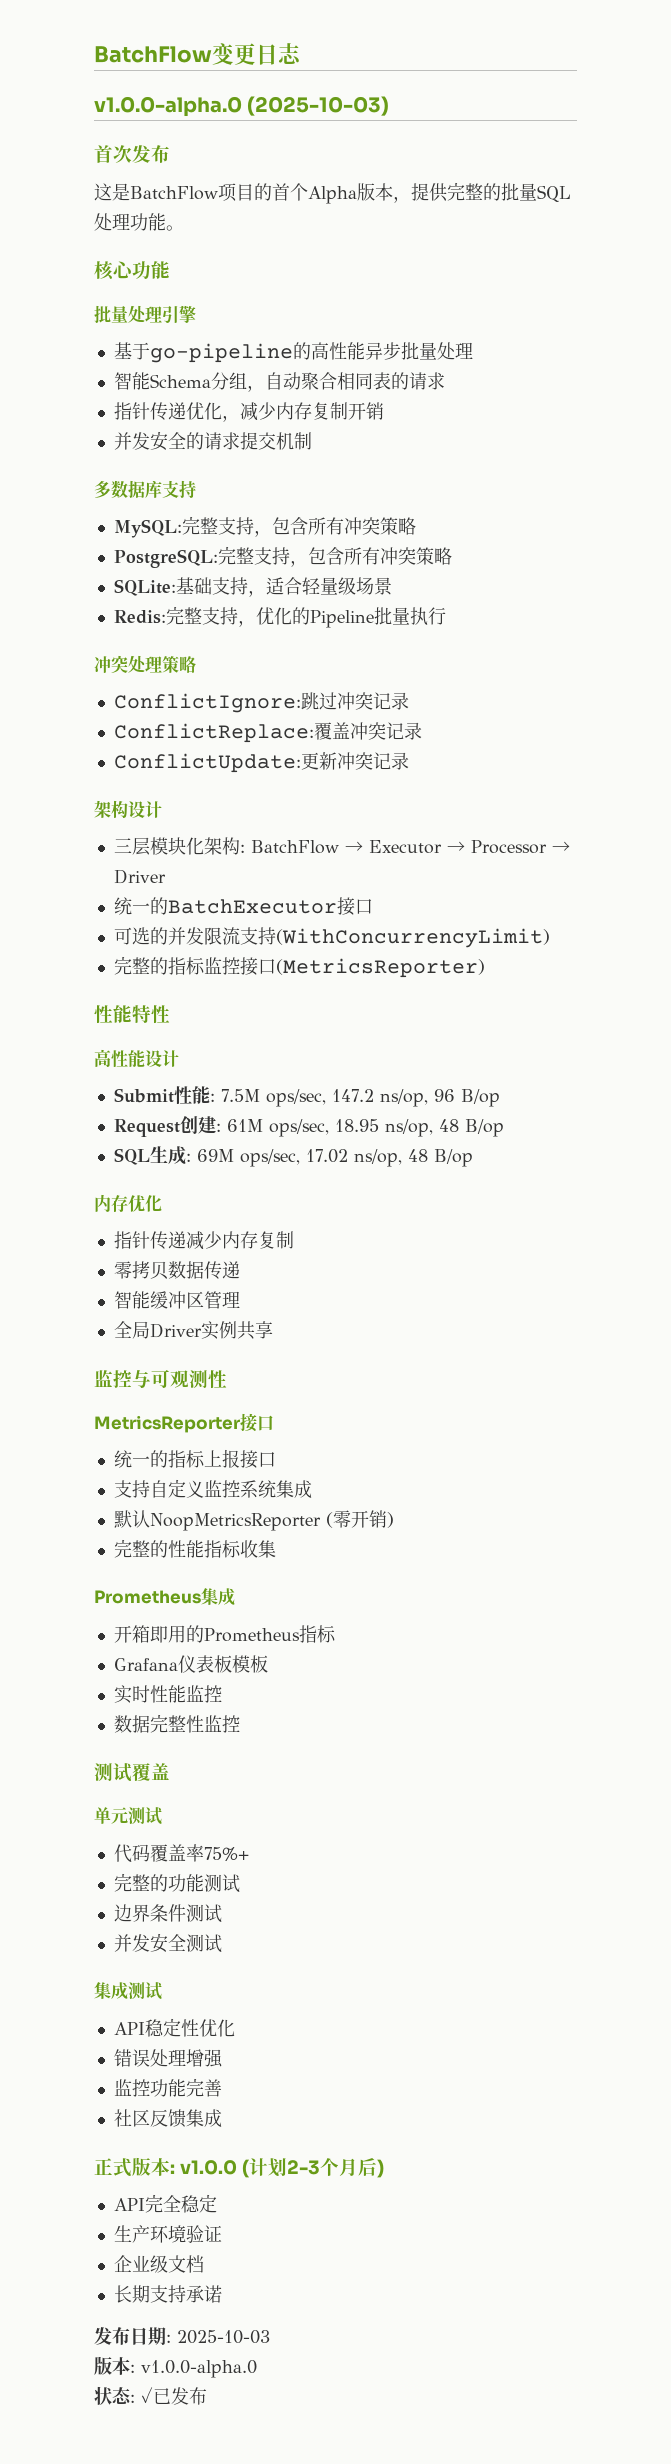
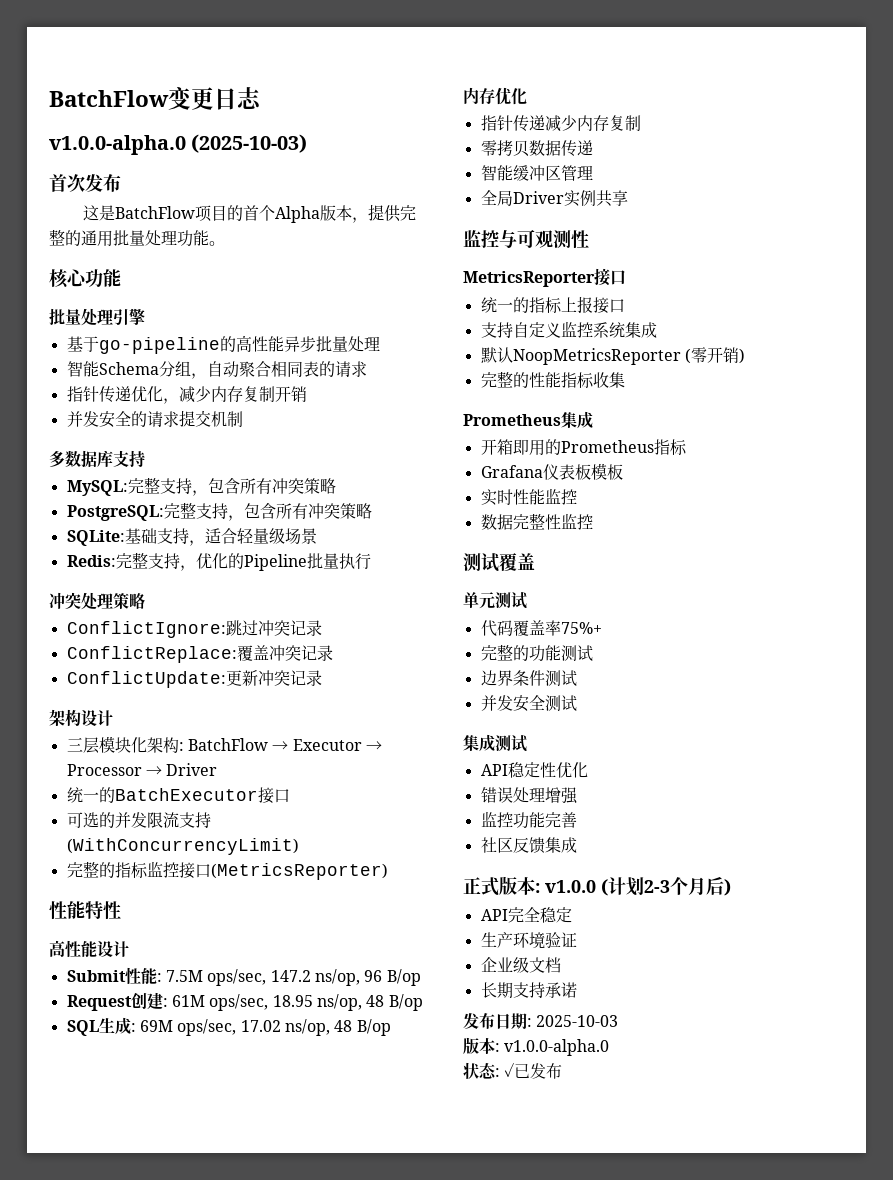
- 这是BatchFlow项目的首个Alpha版本，提供完整的批量SQL处理功能。
+ 这是BatchFlow项目的首个Alpha版本，提供完整的通用批量处理功能。

